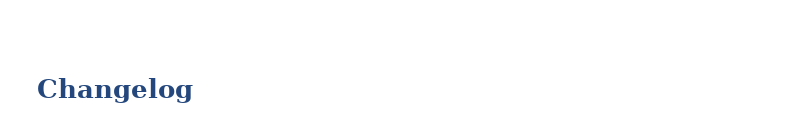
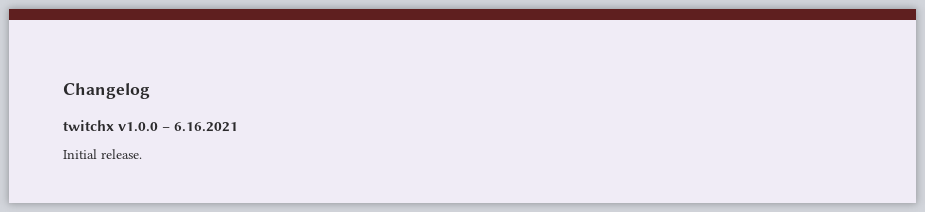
+ twitchx v1.0.0 – 6.16.2021
+ Initial release.

